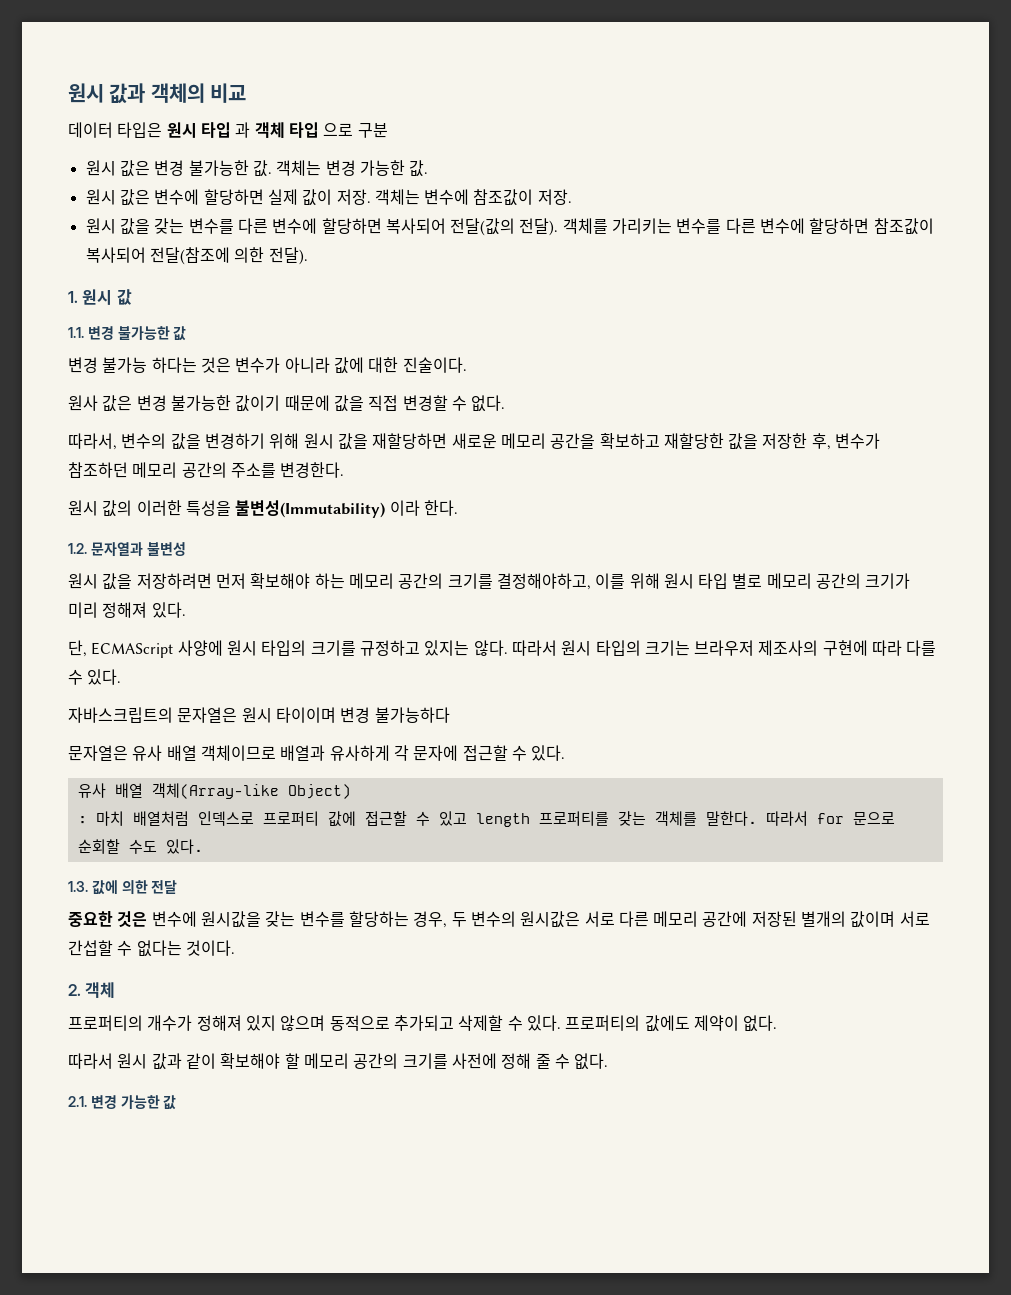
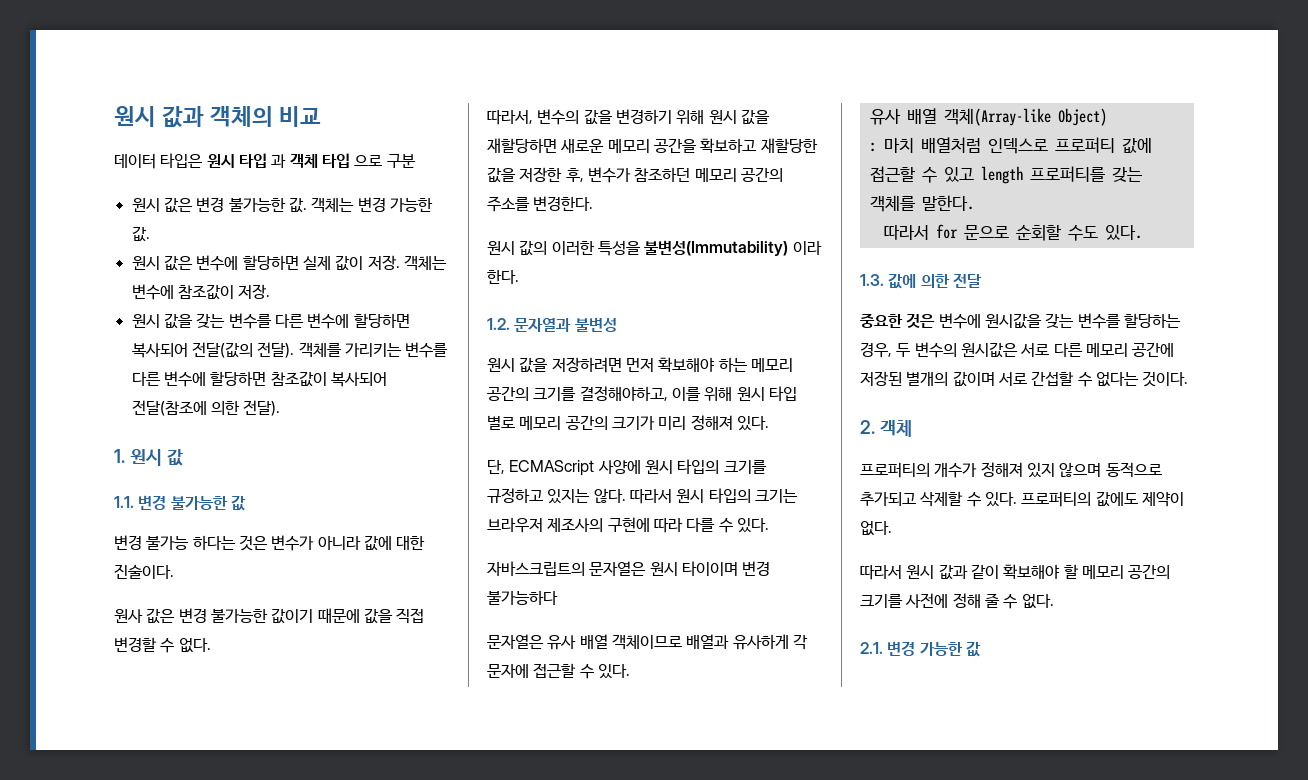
- : 마치 배열처럼 인덱스로 프로퍼티 값에 접근할 수 있고 length 프로퍼티를 갖는 객체를 말한다. 따라서 for 문으로 순회할 수도 있다.
+ : 마치 배열처럼 인덱스로 프로퍼티 값에 접근할 수 있고 length 프로퍼티를 갖는 객체를 말한다.
+ 따라서 for 문으로 순회할 수도 있다.

